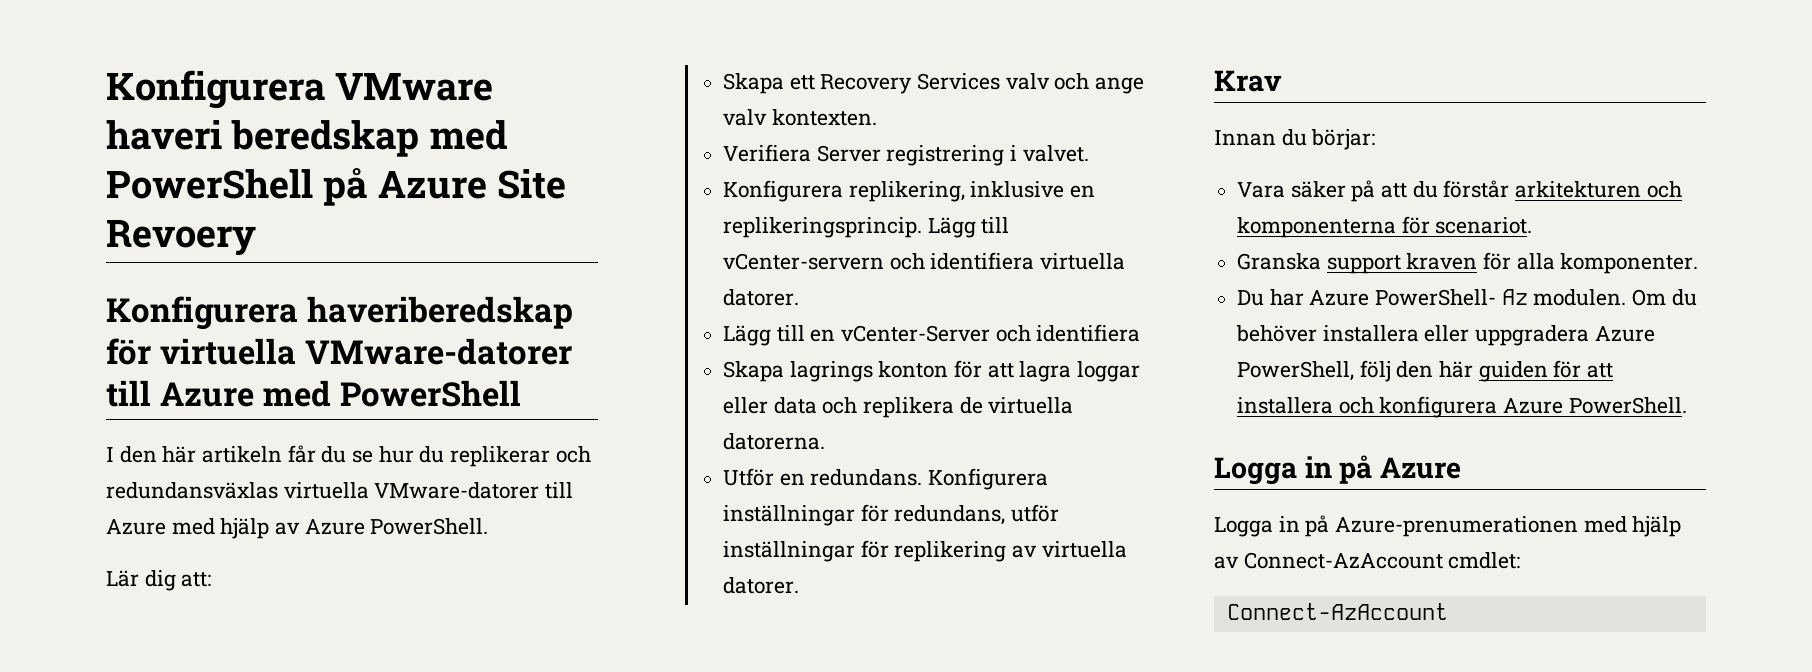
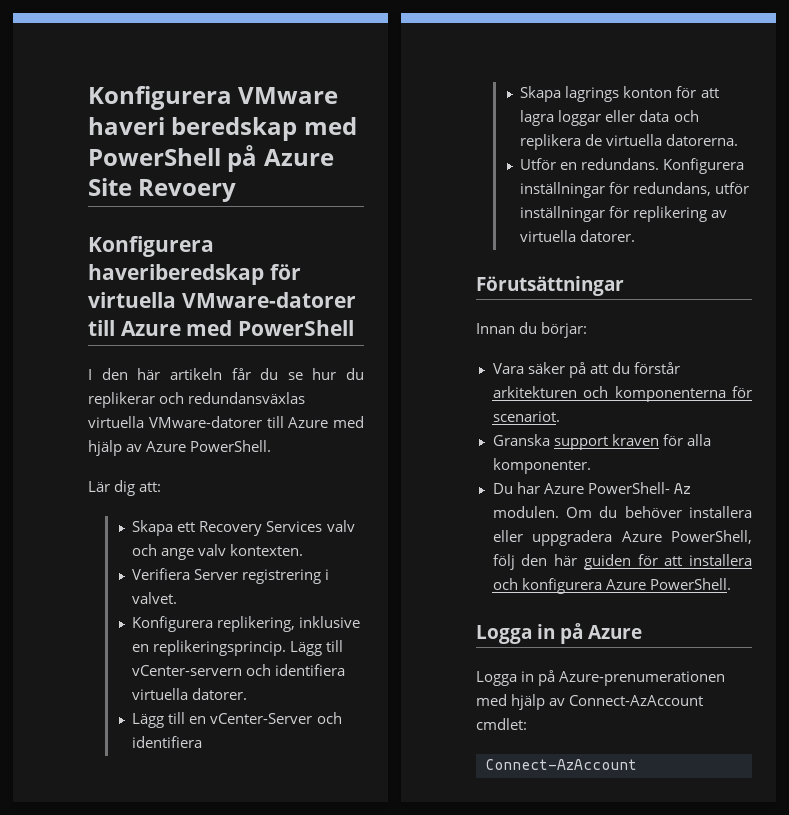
- Krav
+ Förutsättningar

